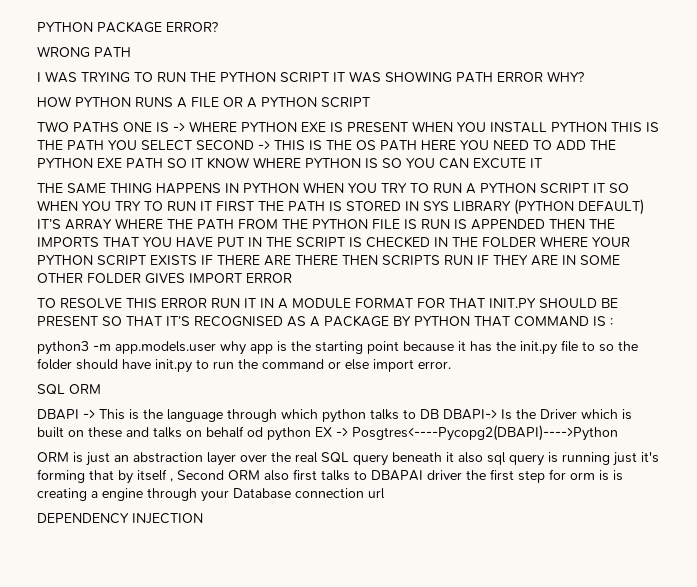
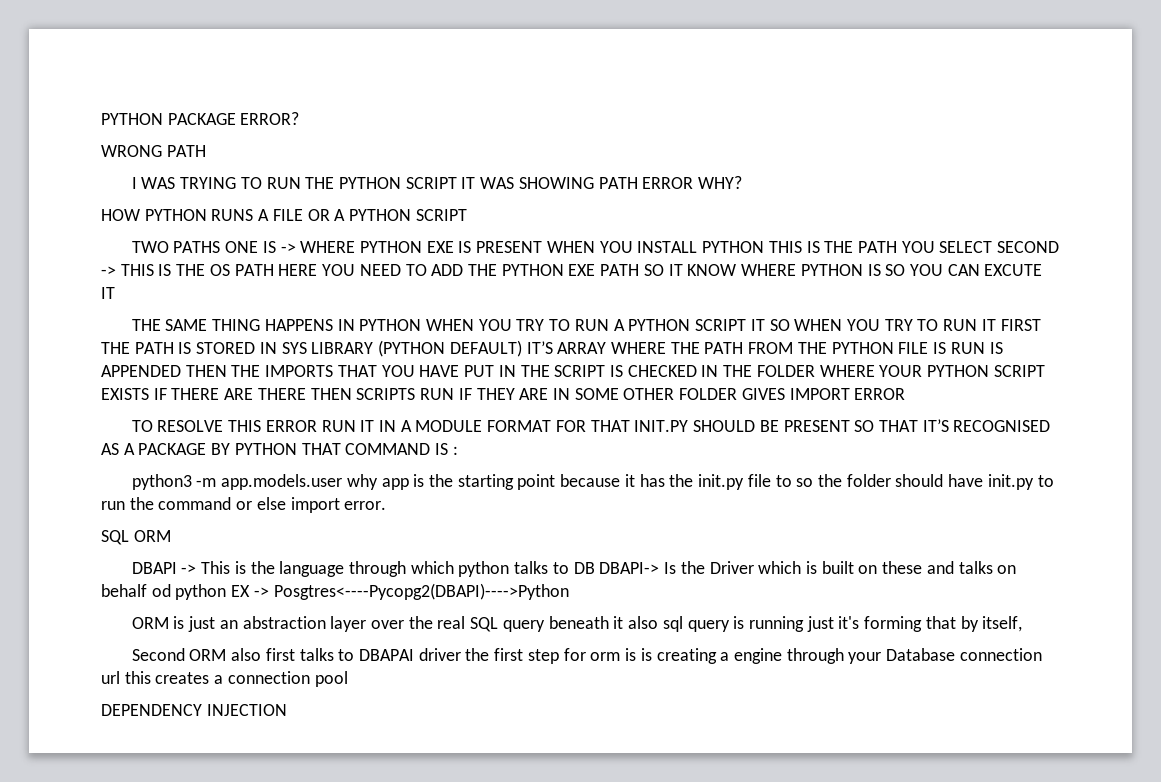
- ORM is just an abstraction layer over the real SQL query beneath it also sql query is running just it's forming that by itself , Second ORM also first talks to DBAPAI driver the first step for orm is is creating a engine through your Database connection url
+ ORM is just an abstraction layer over the real SQL query beneath it also sql query is running just it's forming that by itself,
+ Second ORM also first talks to DBAPAI driver the first step for orm is is creating a engine through your Database connection url this creates a connection pool

